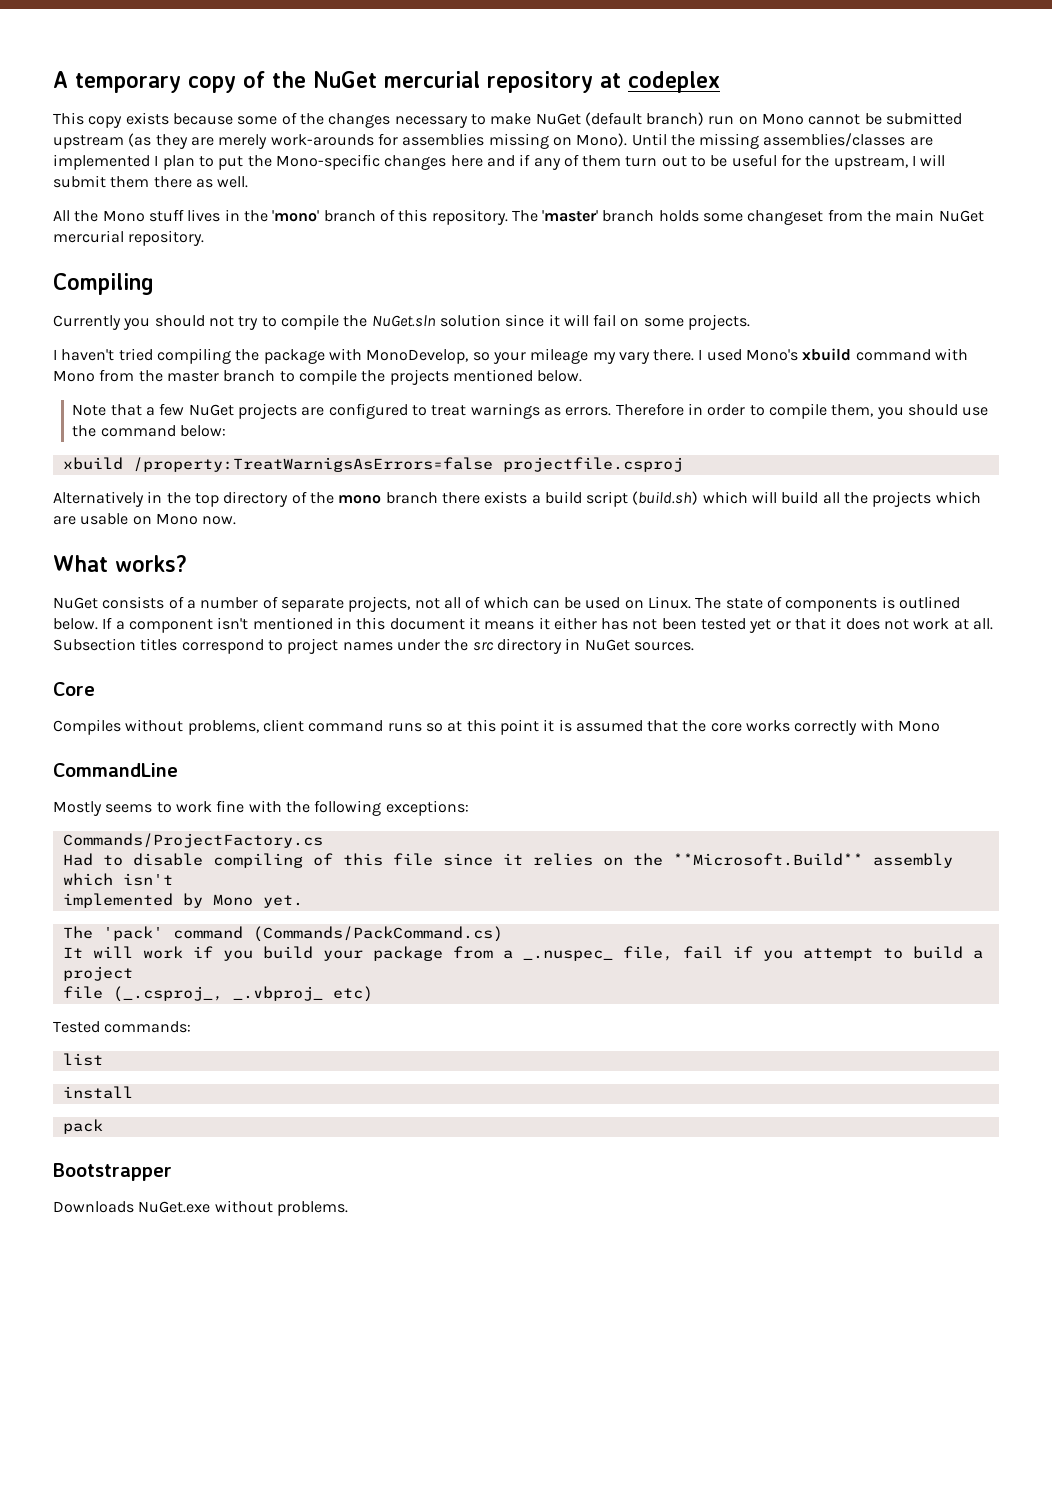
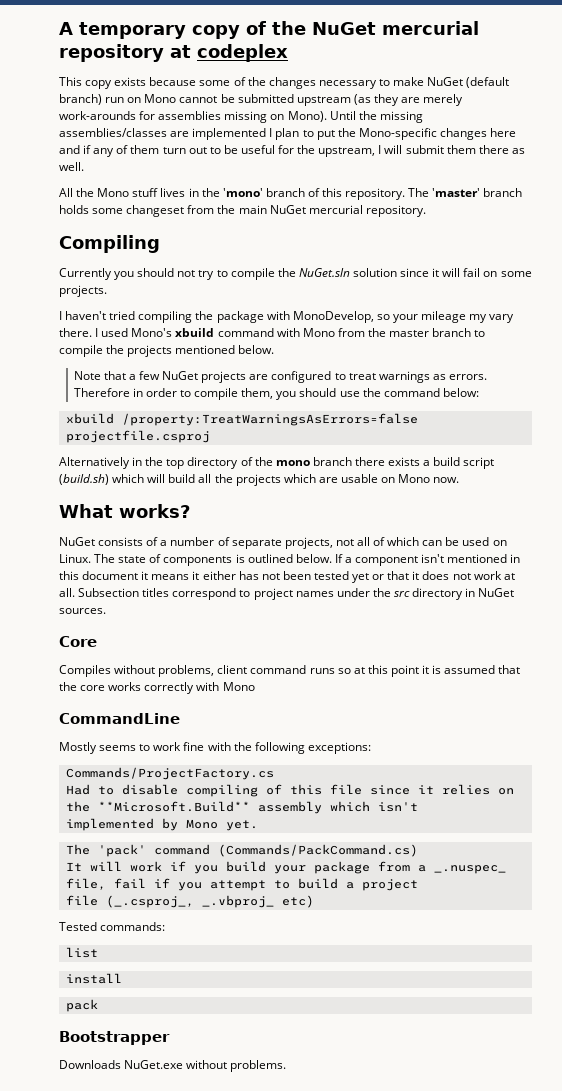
- xbuild /property:TreatWarnigsAsErrors=false projectfile.csproj
+ xbuild /property:TreatWarningsAsErrors=false projectfile.csproj

